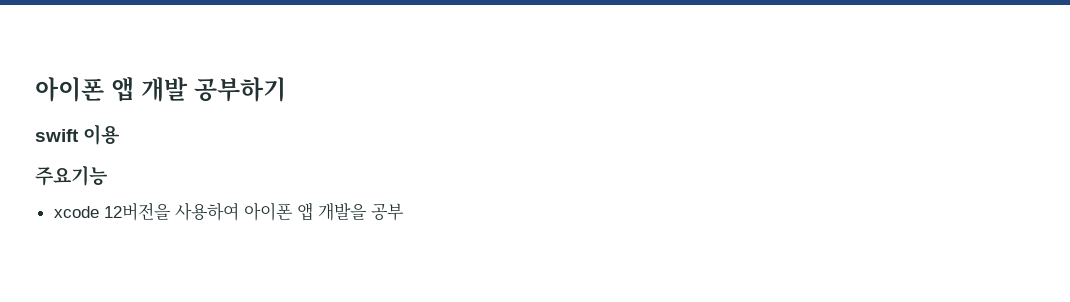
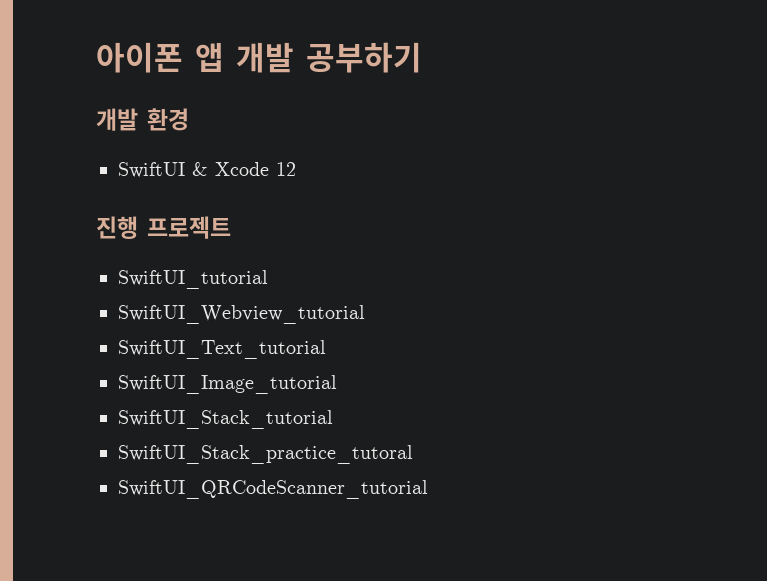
- swift 이용
- 주요기능
- xcode 12버전을 사용하여 아이폰 앱 개발을 공부
+ 개발 환경
+ SwiftUI & Xcode 12
+ 진행 프로젝트
+ SwiftUI_tutorial
+ SwiftUI_Webview_tutorial
+ SwiftUI_Text_tutorial
+ SwiftUI_Image_tutorial
+ SwiftUI_Stack_tutorial
+ SwiftUI_Stack_practice_tutoral
+ SwiftUI_QRCodeScanner_tutorial

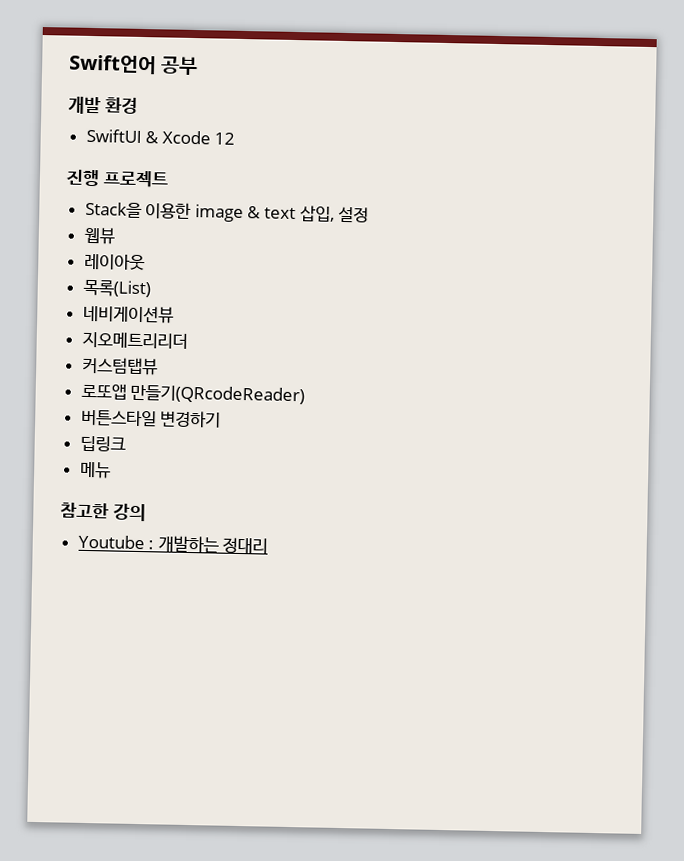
- 아이폰 앱 개발 공부하기
+ Swift언어 공부
- SwiftUI_tutorial
- SwiftUI_Webview_tutorial
- SwiftUI_Text_tutorial
- SwiftUI_Image_tutorial
- SwiftUI_Stack_tutorial
- SwiftUI_Stack_practice_tutoral
- SwiftUI_QRCodeScanner_tutorial
+ Stack을 이용한 image & text 삽입, 설정
+ 웹뷰
+ 레이아웃
+ 목록(List)
+ 네비게이션뷰
+ 지오메트리리더
+ 커스텀탭뷰
+ 로또앱 만들기(QRcodeReader)
+ 버튼스타일 변경하기
+ 딥링크
+ 메뉴
+ 참고한 강의
+ Youtube : 개발하는 정대리

